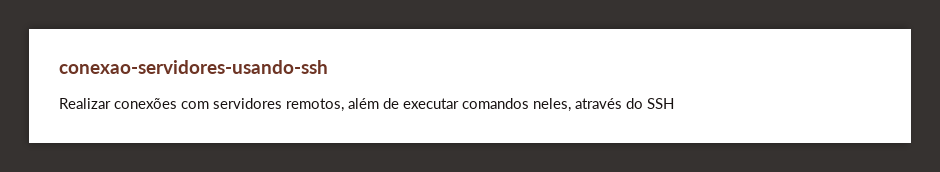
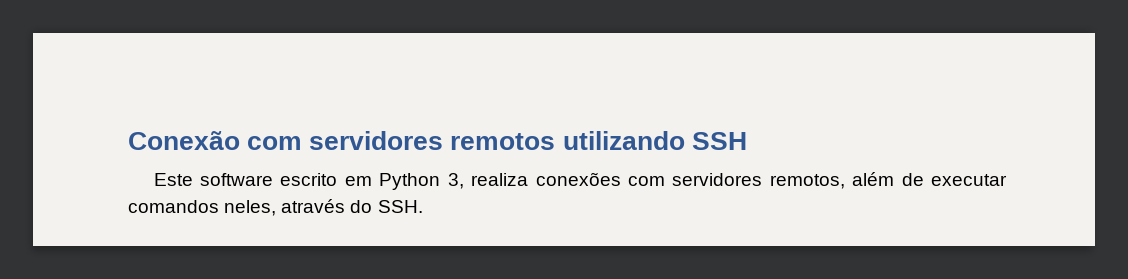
- conexao-servidores-usando-ssh
- Realizar conexões com servidores remotos, além de executar comandos neles, através do SSH
+ Conexão com servidores remotos utilizando SSH
+ Este software escrito em Python 3, realiza conexões com servidores remotos, além de executar comandos neles, através do SSH.

